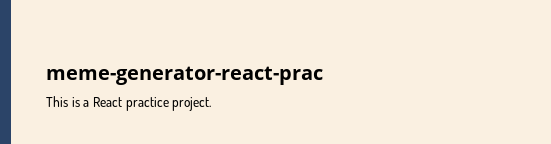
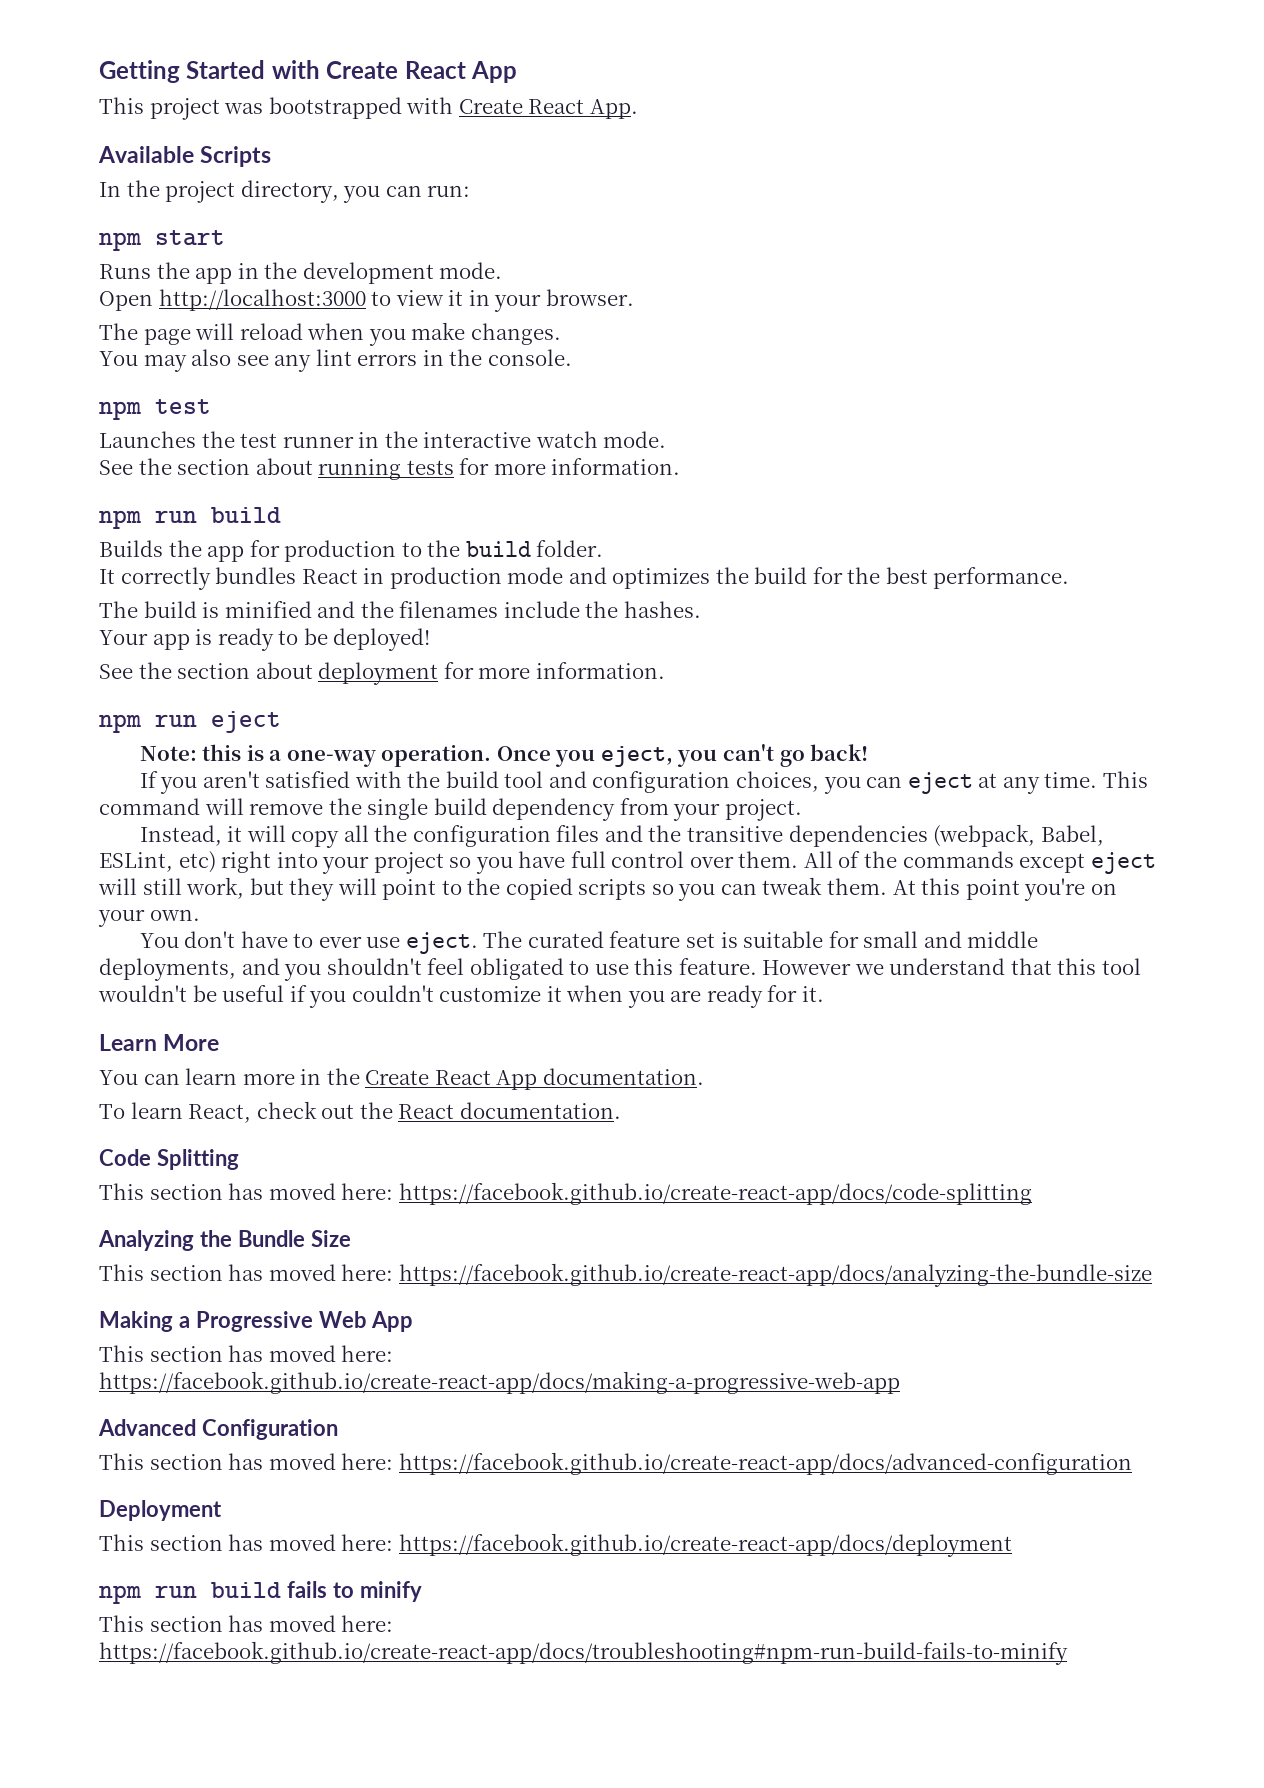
- meme-generator-react-prac
- This is a React practice project.
+ Getting Started with Create React App
+ This project was bootstrapped with Create React App.
+ Available Scripts
+ In the project directory, you can run:
+ npm start
+ Runs the app in the development mode.
+ Open http://localhost:3000 to view it in your browser.
+ The page will reload when you make changes.
+ You may also see any lint errors in the console.
+ npm test
+ Launches the test runner in the interactive watch mode.
+ See the section about running tests for more information.
+ npm run build
+ Builds the app for production to the build folder.
+ It correctly bundles React in production mode and optimizes the build for the best performance.
+ The build is minified and the filenames include the hashes.
+ Your app is ready to be deployed!
+ See the section about deployment for more information.
+ npm run eject
+ Note: this is a one-way operation. Once you eject, you can't go back!
+ If you aren't satisfied with the build tool and configuration choices, you can eject at any time. This command will remove the single build dependency from your project.
+ Instead, it will copy all the configuration files and the transitive dependencies (webpack, Babel, ESLint, etc) right into your project so you have full control over them. All of the commands except eject will still work, but they will point to the copied scripts so you can tweak them. At this point you're on your own.
+ You don't have to ever use eject. The curated feature set is suitable for small and middle deployments, and you shouldn't feel obligated to use this feature. However we understand that this tool wouldn't be useful if you couldn't customize it when you are ready for it.
+ Learn More
+ You can learn more in the Create React App documentation.
+ To learn React, check out the React documentation.
+ Code Splitting
+ This section has moved here: https://facebook.github.io/create-react-app/docs/code-splitting
+ Analyzing the Bundle Size
+ This section has moved here: https://facebook.github.io/create-react-app/docs/analyzing-the-bundle-size
+ Making a Progressive Web App
+ This section has moved here: https://facebook.github.io/create-react-app/docs/making-a-progressive-web-app
+ Advanced Configuration
+ This section has moved here: https://facebook.github.io/create-react-app/docs/advanced-configuration
+ Deployment
+ This section has moved here: https://facebook.github.io/create-react-app/docs/deployment
+ npm run build fails to minify
+ This section has moved here: https://facebook.github.io/create-react-app/docs/troubleshooting#npm-run-build-fails-to-minify

